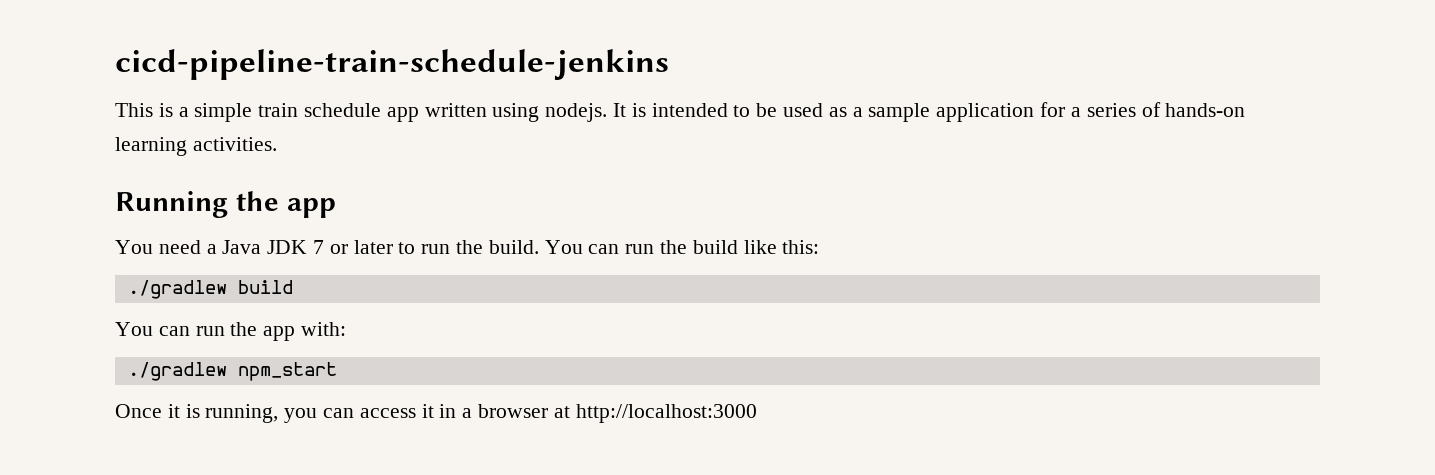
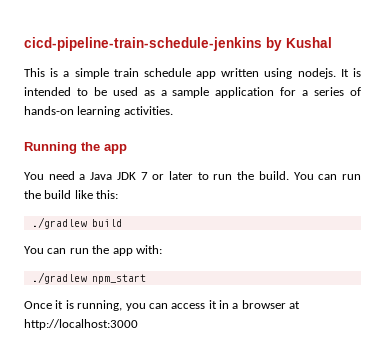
- cicd-pipeline-train-schedule-jenkins
+ cicd-pipeline-train-schedule-jenkins by Kushal

